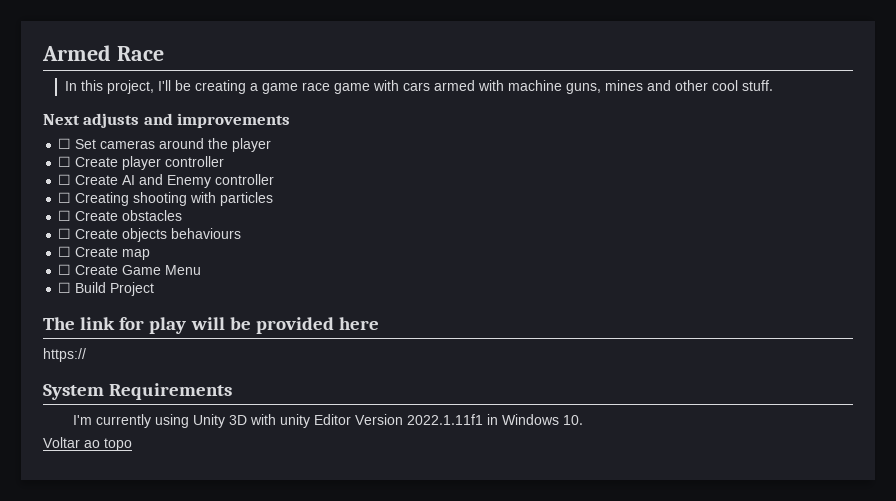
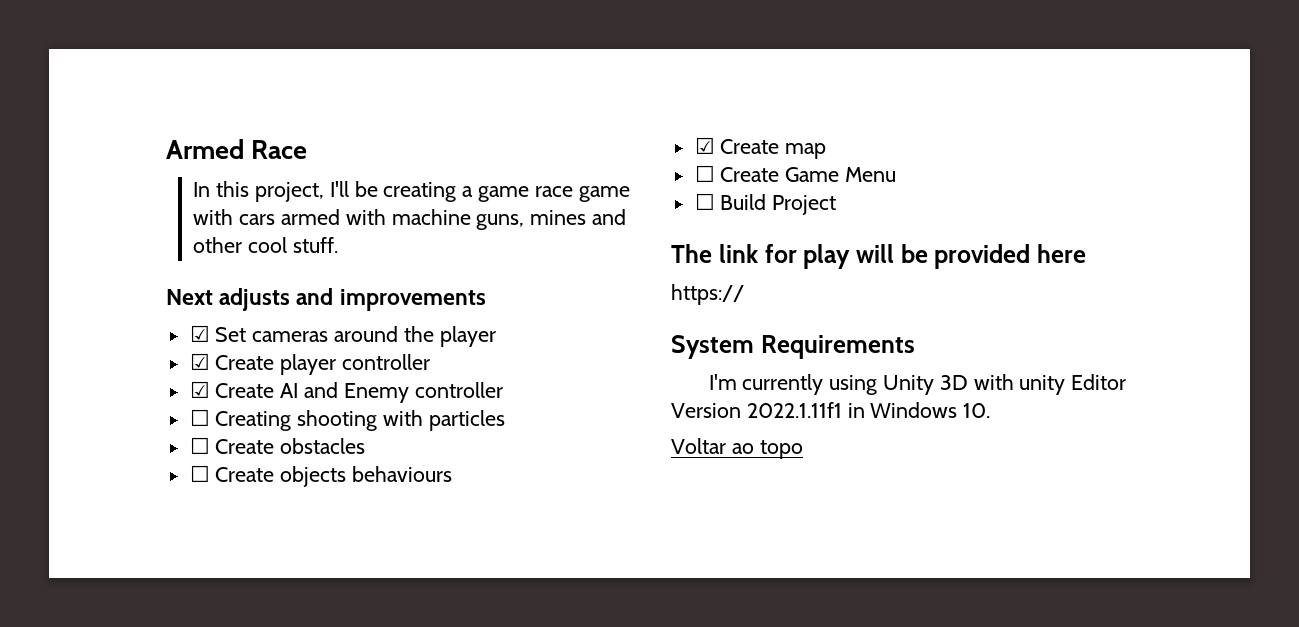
- ☐ Set cameras around the player
+ ☑ Set cameras around the player
- ☐ Create player controller
+ ☑ Create player controller
- ☐ Create AI and Enemy controller
+ ☑ Create AI and Enemy controller
- ☐ Create map
+ ☑ Create map

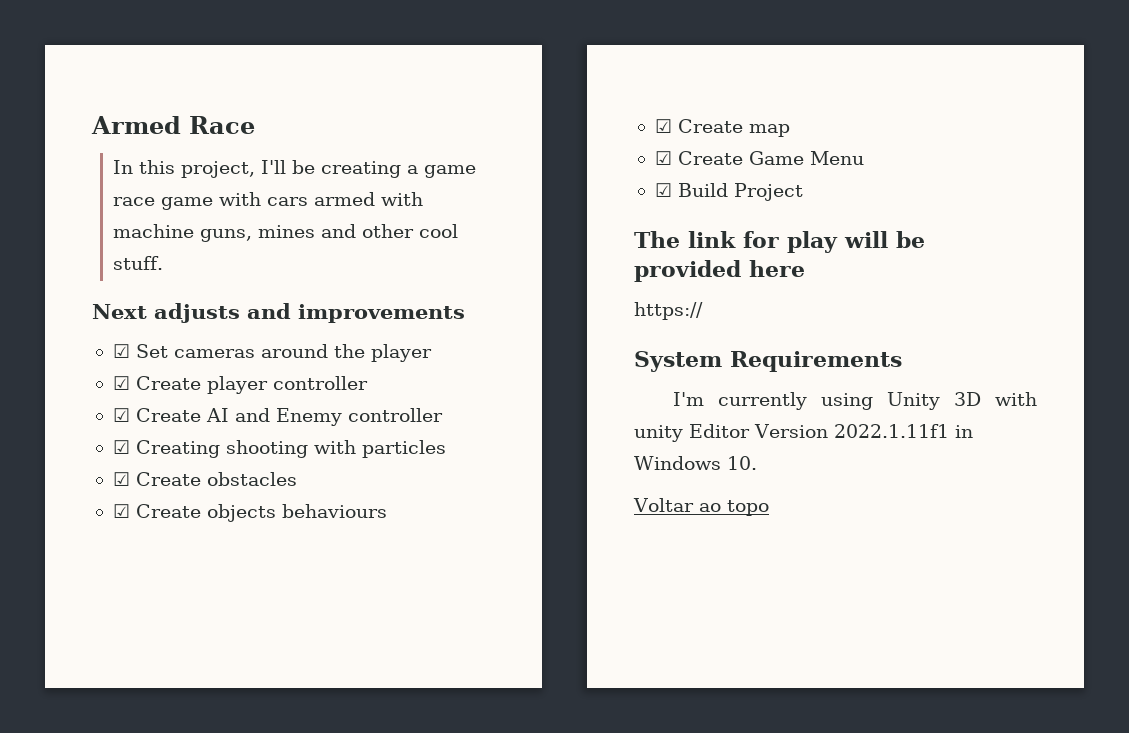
- ☐ Creating shooting with particles
+ ☑ Creating shooting with particles
- ☐ Create obstacles
+ ☑ Create obstacles
- ☐ Create objects behaviours
+ ☑ Create objects behaviours
- ☐ Create Game Menu
+ ☑ Create Game Menu
- ☐ Build Project
+ ☑ Build Project

